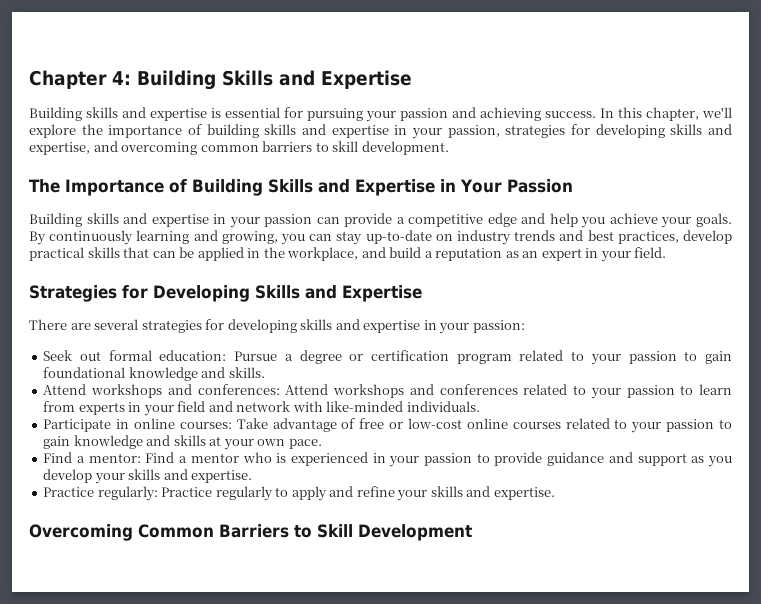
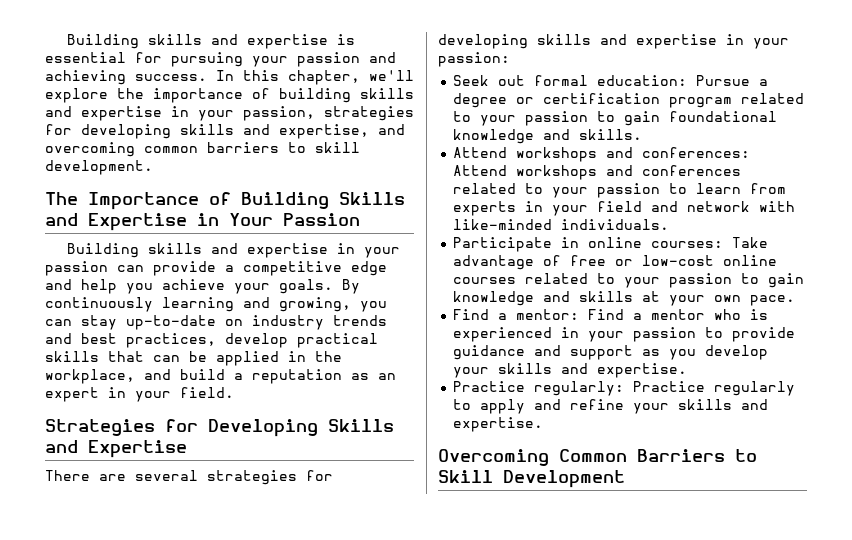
- Chapter 4: Building Skills and Expertise

